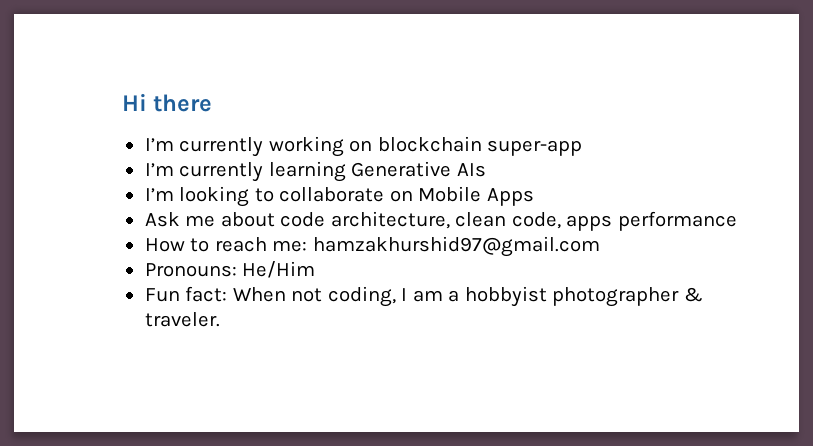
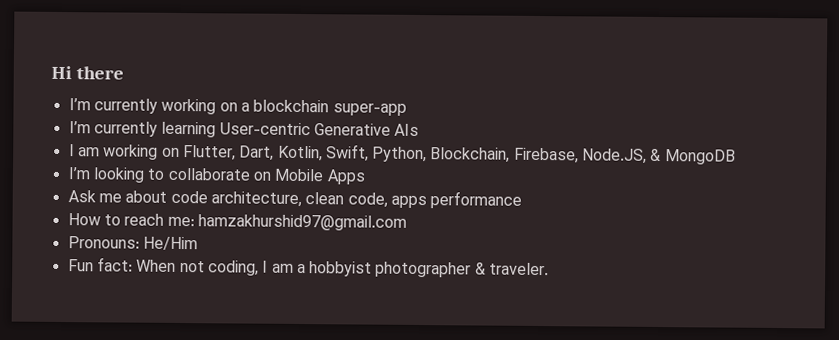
- I’m currently working on blockchain super-app
+ I’m currently working on a blockchain super-app
- I’m currently learning Generative AIs
+ I’m currently learning User-centric Generative AIs
+ I am working on Flutter, Dart, Kotlin, Swift, Python, Blockchain, Firebase, Node.JS, & MongoDB

